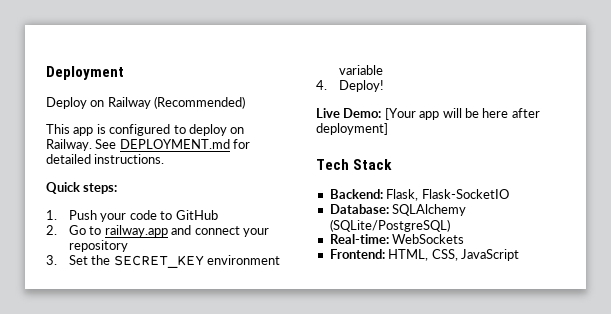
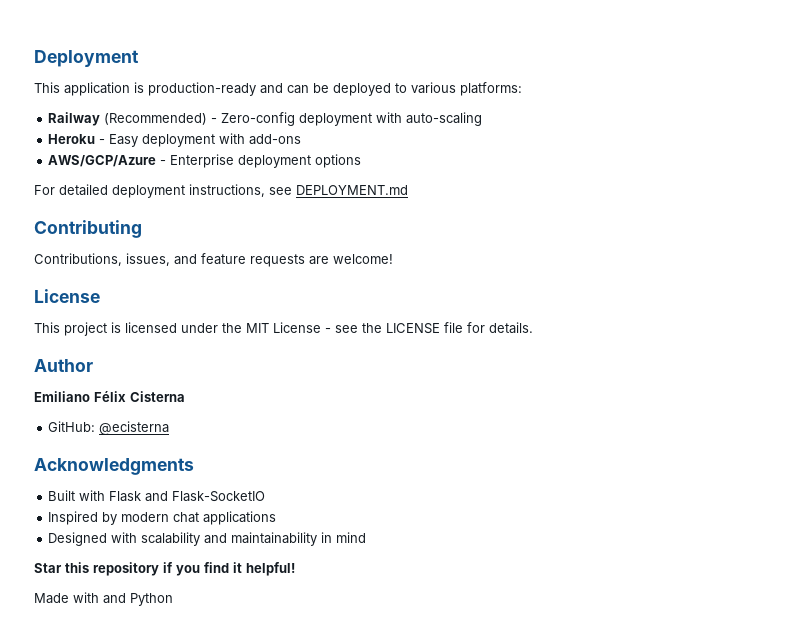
- Deploy on Railway (Recommended)
- This app is configured to deploy on Railway. See DEPLOYMENT.md for detailed instructions.
- Quick steps:
- 1. Push your code to GitHub
- 2. Go to railway.app and connect your repository
- 3. Set the SECRET_KEY environment variable
- 4. Deploy!
- Live Demo: [Your app will be here after deployment]
- Tech Stack
- Backend: Flask, Flask-SocketIO
- Database: SQLAlchemy (SQLite/PostgreSQL)
- Real-time: WebSockets
- Frontend: HTML, CSS, JavaScript
+ This application is production-ready and can be deployed to various platforms:
+ Railway (Recommended) - Zero-config deployment with auto-scaling
+ Heroku - Easy deployment with add-ons
+ AWS/GCP/Azure - Enterprise deployment options
+ For detailed deployment instructions, see DEPLOYMENT.md
+ Contributing
+ Contributions, issues, and feature requests are welcome!
+ License
+ This project is licensed under the MIT License - see the LICENSE file for details.
+ Author
+ Emiliano Félix Cisterna
+ GitHub: @ecisterna
+ Acknowledgments
+ Built with Flask and Flask-SocketIO
+ Inspired by modern chat applications
+ Designed with scalability and maintainability in mind
+ Star this repository if you find it helpful!
+ Made with and Python

